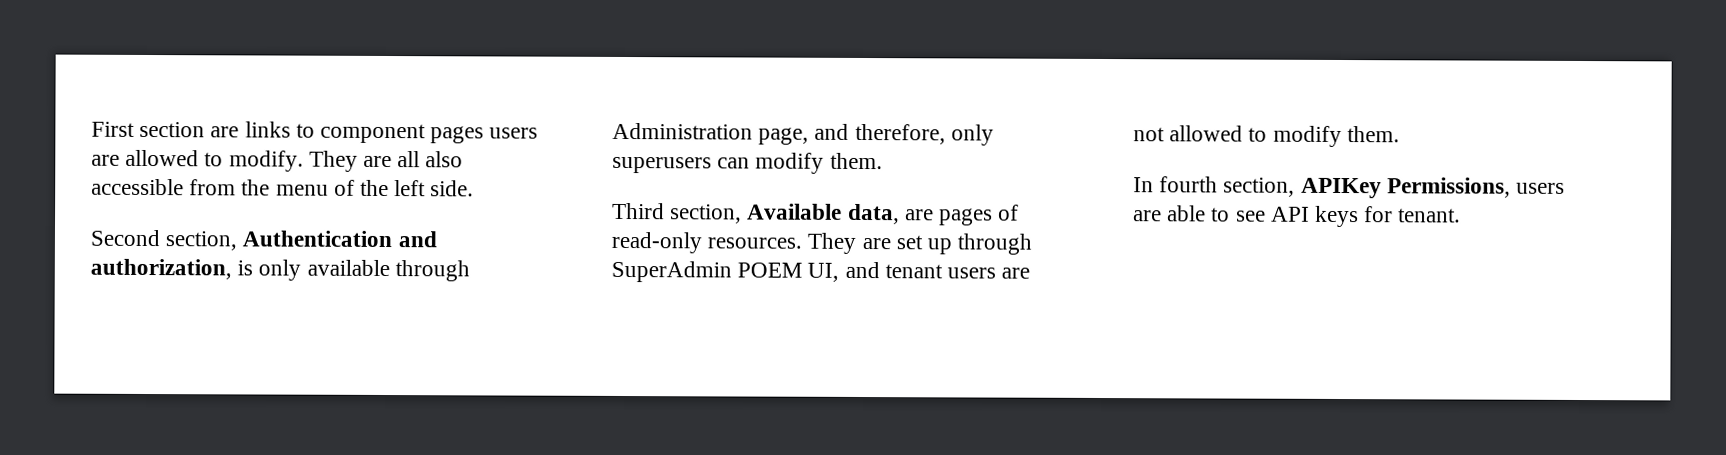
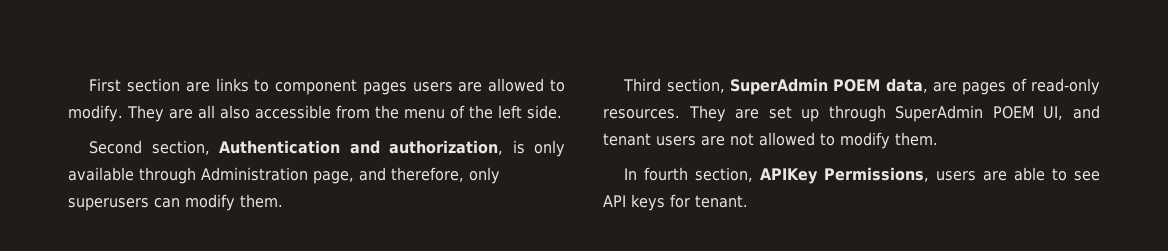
- Third section, Available data, are pages of read-only resources.
+ Third section, SuperAdmin POEM data, are pages of read-only resources.

